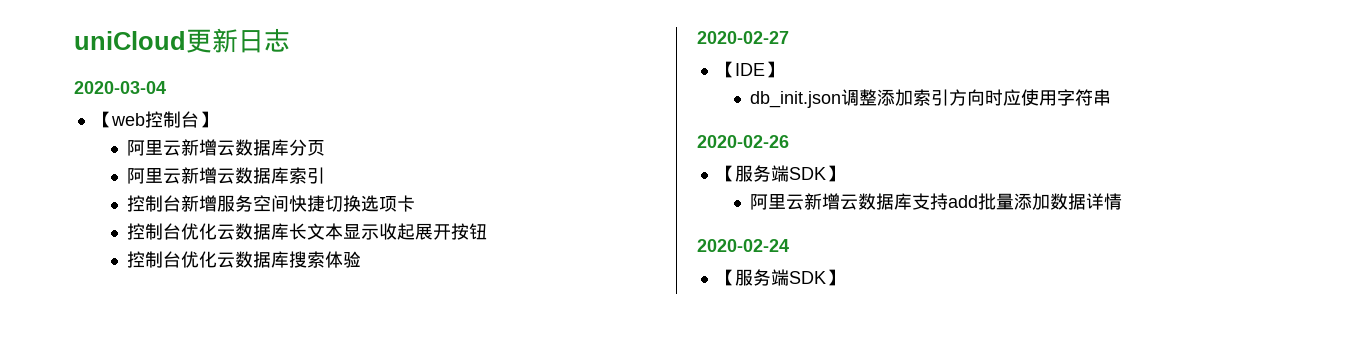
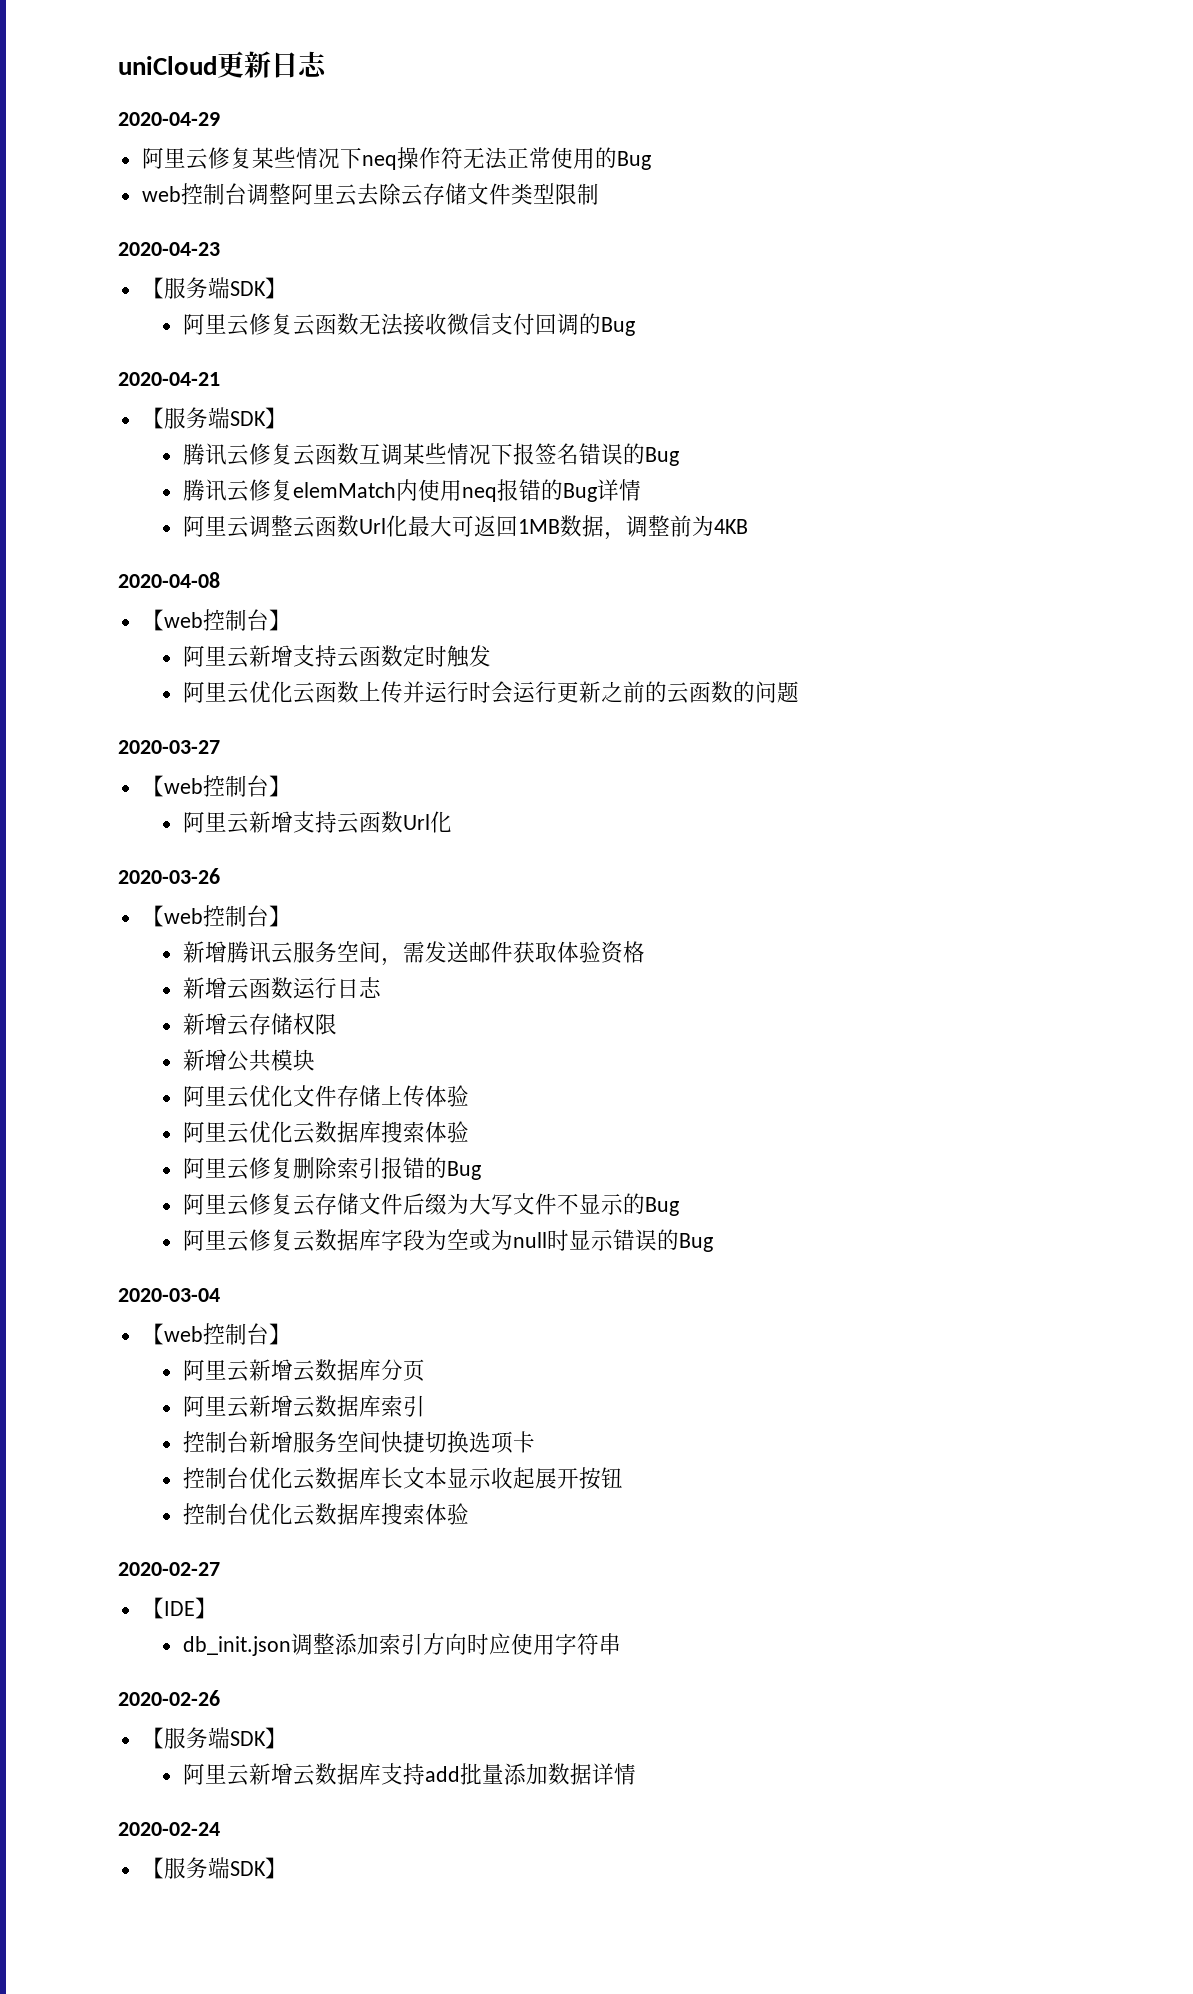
+ 2020-04-29
+ 阿里云修复某些情况下neq操作符无法正常使用的Bug
+ web控制台调整阿里云去除云存储文件类型限制
+ 2020-04-23
+ 【服务端SDK】
+ 阿里云修复云函数无法接收微信支付回调的Bug
+ 2020-04-21
+ 【服务端SDK】
+ 腾讯云修复云函数互调某些情况下报签名错误的Bug
+ 腾讯云修复elemMatch内使用neq报错的Bug详情
+ 阿里云调整云函数Url化最大可返回1MB数据，调整前为4KB
+ 2020-04-08
+ 【web控制台】
+ 阿里云新增支持云函数定时触发
+ 阿里云优化云函数上传并运行时会运行更新之前的云函数的问题
+ 2020-03-27
+ 【web控制台】
+ 阿里云新增支持云函数Url化
+ 2020-03-26
+ 【web控制台】
+ 新增腾讯云服务空间，需发送邮件获取体验资格
+ 新增云函数运行日志
+ 新增云存储权限
+ 新增公共模块
+ 阿里云优化文件存储上传体验
+ 阿里云优化云数据库搜索体验
+ 阿里云修复删除索引报错的Bug
+ 阿里云修复云存储文件后缀为大写文件不显示的Bug
+ 阿里云修复云数据库字段为空或为null时显示错误的Bug

